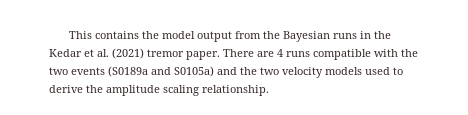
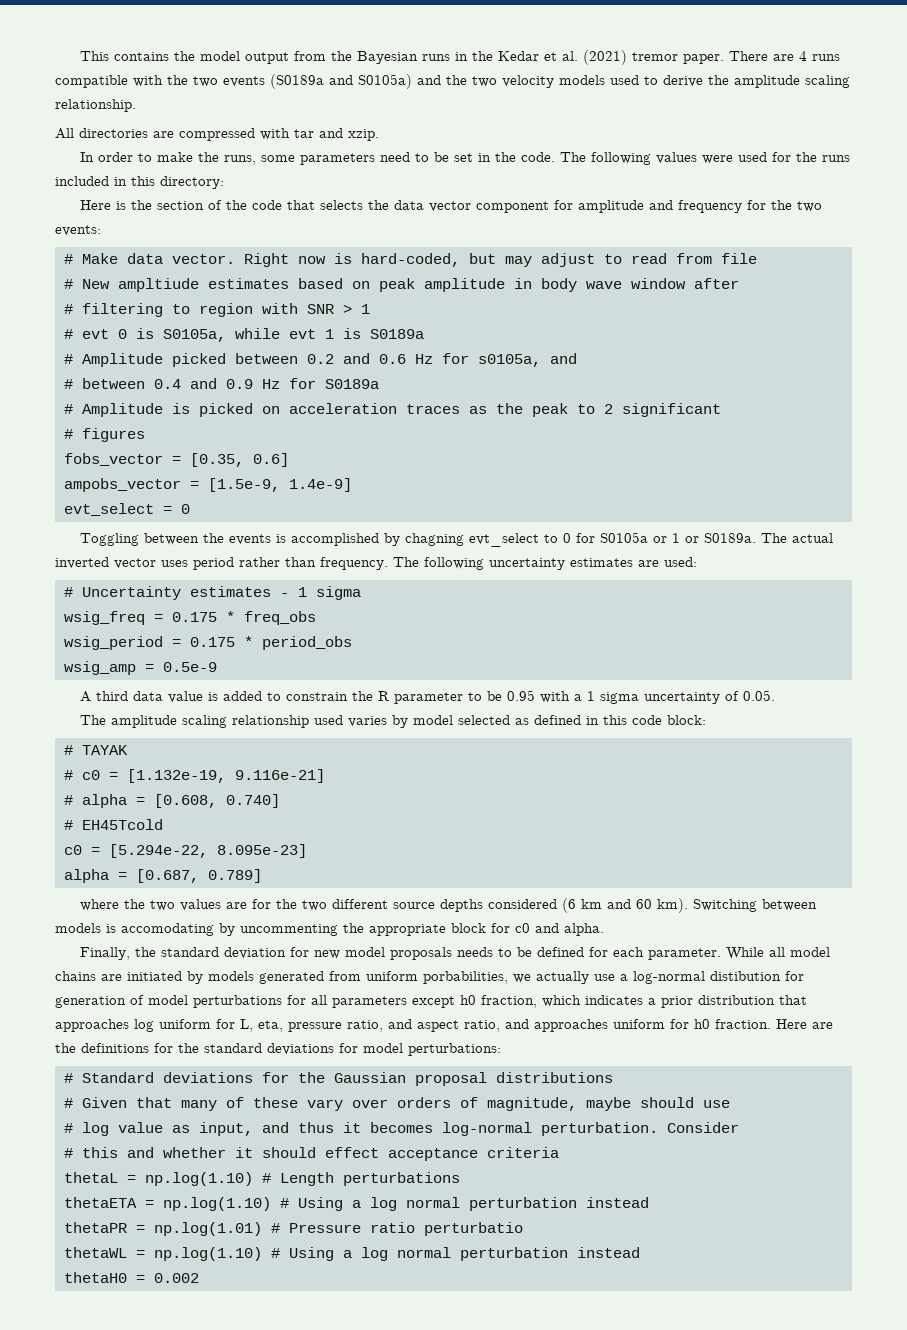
+ All directories are compressed with tar and xzip.
+ In order to make the runs, some parameters need to be set in the code. The following values were used for the runs included in this directory:
+ Here is the section of the code that selects the data vector component for amplitude and frequency for the two events:
+ # Make data vector. Right now is hard-coded, but may adjust to read from file
+ # New ampltiude estimates based on peak amplitude in body wave window after
+ # filtering to region with SNR > 1
+ # evt 0 is S0105a, while evt 1 is S0189a
+ # Amplitude picked between 0.2 and 0.6 Hz for s0105a, and
+ # between 0.4 and 0.9 Hz for S0189a
+ # Amplitude is picked on acceleration traces as the peak to 2 significant
+ # figures
+ fobs_vector = [0.35, 0.6]
+ ampobs_vector = [1.5e-9, 1.4e-9]
+ evt_select = 0
+ Toggling between the events is accomplished by chagning evt_select to 0 for S0105a or 1 or S0189a. The actual inverted vector uses period rather than frequency. The following uncertainty estimates are used:
+ # Uncertainty estimates - 1 sigma
+ wsig_freq = 0.175 * freq_obs
+ wsig_period = 0.175 * period_obs
+ wsig_amp = 0.5e-9
+ A third data value is added to constrain the R parameter to be 0.95 with a 1 sigma uncertainty of 0.05.
+ The amplitude scaling relationship used varies by model selected as defined in this code block:
+ # TAYAK
+ # c0 = [1.132e-19, 9.116e-21]
+ # alpha = [0.608, 0.740]
+ # EH45Tcold
+ c0 = [5.294e-22, 8.095e-23]
+ alpha = [0.687, 0.789]
+ where the two values are for the two different source depths considered (6 km and 60 km). Switching between models is accomodating by uncommenting the appropriate block for c0 and alpha.
+ Finally, the standard deviation for new model proposals needs to be defined for each parameter. While all model chains are initiated by models generated from uniform porbabilities, we actually use a log-normal distibution for generation of model perturbations for all parameters except h0 fraction, which indicates a prior distribution that approaches log uniform for L, eta, pressure ratio, and aspect ratio, and approaches uniform for h0 fraction. Here are the definitions for the standard deviations for model perturbations:
+ # Standard deviations for the Gaussian proposal distributions
+ # Given that many of these vary over orders of magnitude, maybe should use
+ # log value as input, and thus it becomes log-normal perturbation. Consider
+ # this and whether it should effect acceptance criteria
+ thetaL = np.log(1.10) # Length perturbations
+ thetaETA = np.log(1.10) # Using a log normal perturbation instead
+ thetaPR = np.log(1.01) # Pressure ratio perturbatio
+ thetaWL = np.log(1.10) # Using a log normal perturbation instead
+ thetaH0 = 0.002

